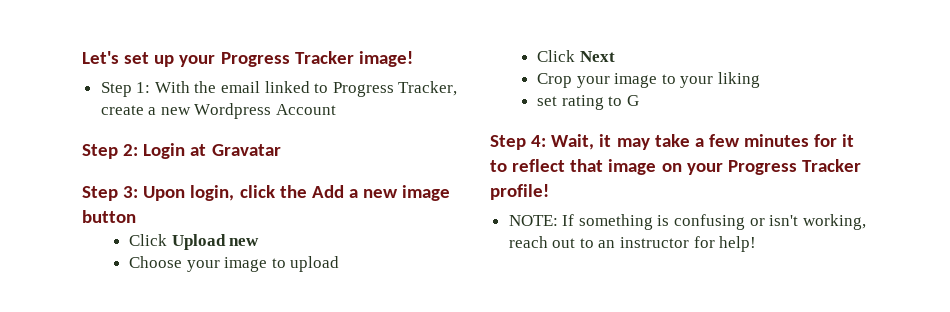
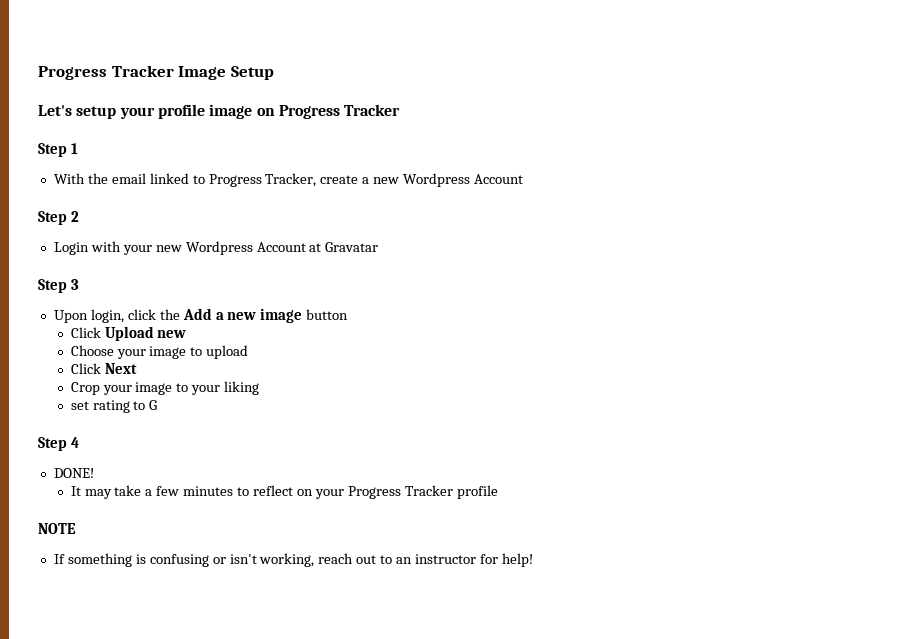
- Let's set up your Progress Tracker image!
- Step 1: With the email linked to Progress Tracker, create a new Wordpress Account
+ Progress Tracker Image Setup
+ Let's setup your profile image on Progress Tracker
+ Step 1
+ With the email linked to Progress Tracker, create a new Wordpress Account
- Step 2: Login at Gravatar
+ Step 2
+ Login with your new Wordpress Account at Gravatar
- Step 3: Upon login, click the Add a new image button
+ Step 3
+ Upon login, click the Add a new image button
- Step 4: Wait, it may take a few minutes for it to reflect that image on your Progress Tracker profile!
- NOTE: If something is confusing or isn't working, reach out to an instructor for help!
+ Step 4
+ DONE!
+ It may take a few minutes to reflect on your Progress Tracker profile
+ NOTE
+ If something is confusing or isn't working, reach out to an instructor for help!

